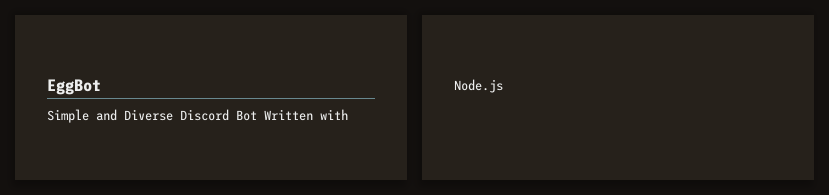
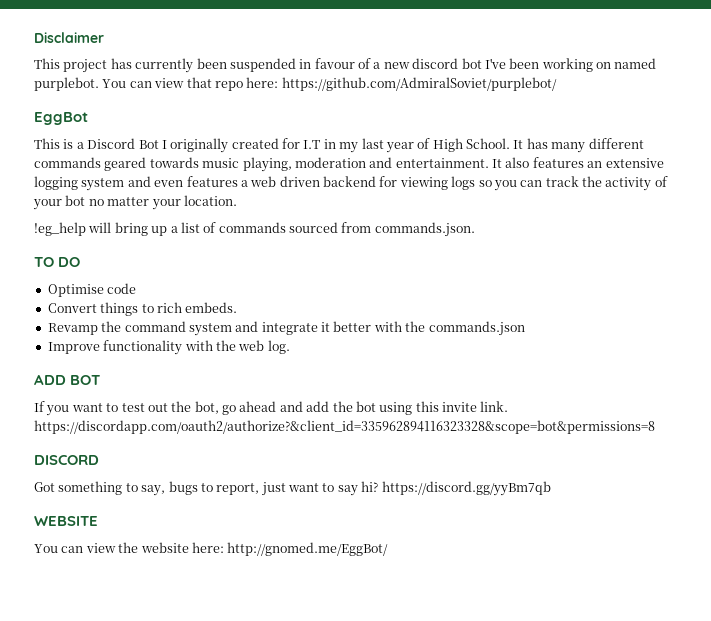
+ Disclaimer
+ This project has currently been suspended in favour of a new discord bot I've been working on named purplebot. You can view that repo here: https://github.com/AdmiralSoviet/purplebot/
  EggBot
- Simple and Diverse Discord Bot Written with Node.js
+ This is a Discord Bot I originally created for I.T in my last year of High School. It has many different commands geared towards music playing, moderation and entertainment. It also features an extensive logging system and even features a web driven backend for viewing logs so you can track the activity of your bot no matter your location.
+ !eg_help will bring up a list of commands sourced from commands.json.
+ TO DO
+ Optimise code
+ Convert things to rich embeds.
+ Revamp the command system and integrate it better with the commands.json
+ Improve functionality with the web log.
+ ADD BOT
+ If you want to test out the bot, go ahead and add the bot using this invite link. https://discordapp.com/oauth2/authorize?&client_id=335962894116323328&scope=bot&permissions=8
+ DISCORD
+ Got something to say, bugs to report, just want to say hi? https://discord.gg/yyBm7qb
+ WEBSITE
+ You can view the website here: http://gnomed.me/EggBot/

